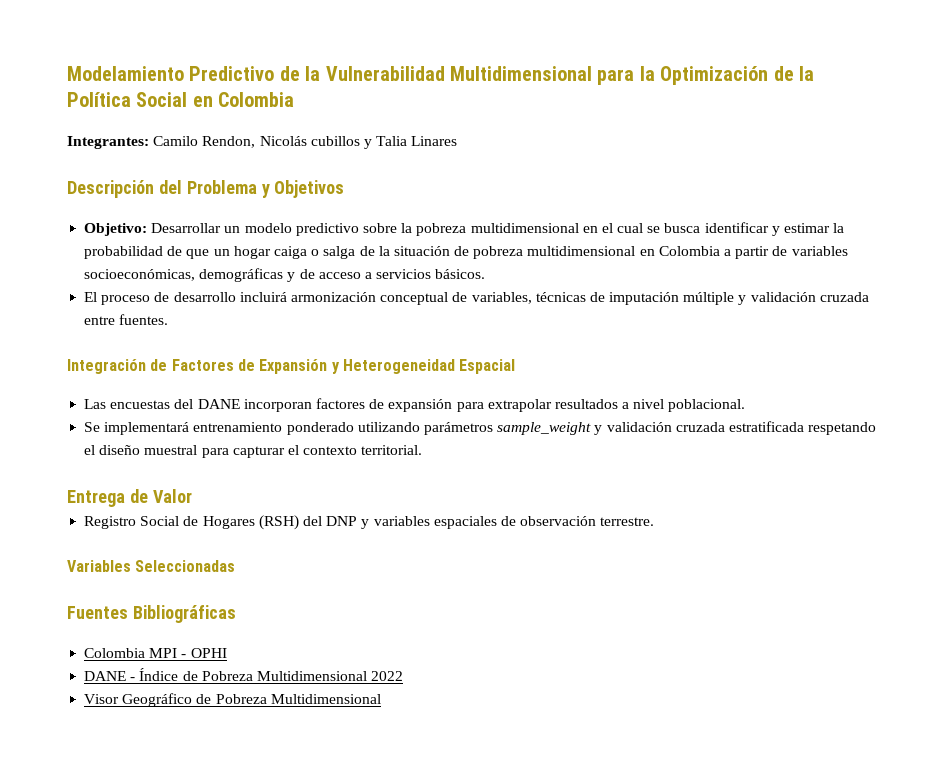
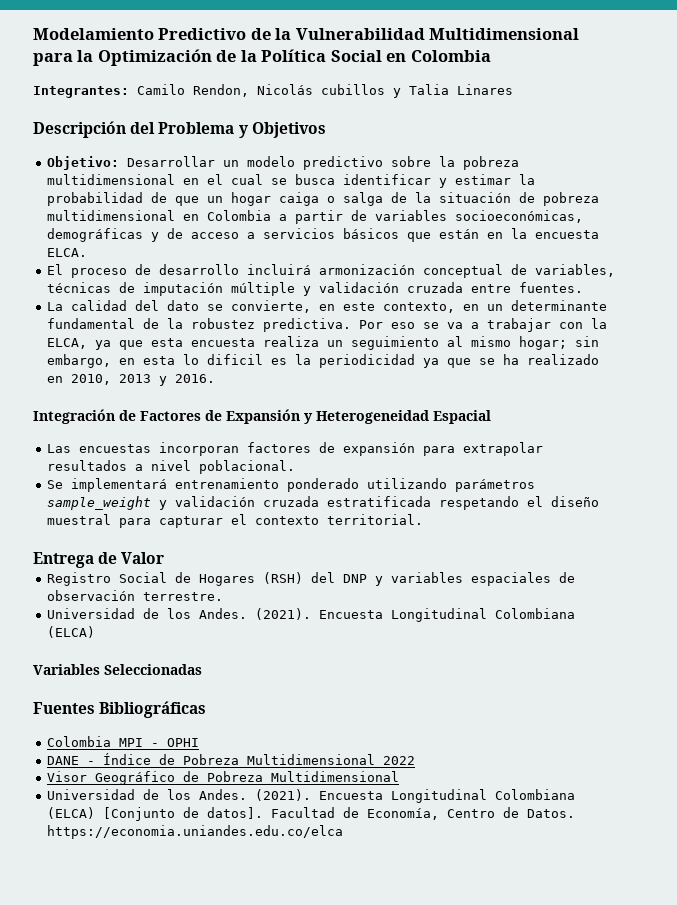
- Objetivo: Desarrollar un modelo predictivo sobre la pobreza multidimensional en el cual se busca identificar y estimar la probabilidad de que un hogar caiga o salga de la situación de pobreza multidimensional en Colombia a partir de variables socioeconómicas, demográficas y de acceso a servicios básicos.
+ Objetivo: Desarrollar un modelo predictivo sobre la pobreza multidimensional en el cual se busca identificar y estimar la probabilidad de que un hogar caiga o salga de la situación de pobreza multidimensional en Colombia a partir de variables socioeconómicas, demográficas y de acceso a servicios básicos que están en la encuesta ELCA.
+ La calidad del dato se convierte, en este contexto, en un determinante fundamental de la robustez predictiva. Por eso se va a trabajar con la ELCA, ya que esta encuesta realiza un seguimiento al mismo hogar; sin embargo, en esta lo dificil es la periodicidad ya que se ha realizado en 2010, 2013 y 2016.
- Las encuestas del DANE incorporan factores de expansión para extrapolar resultados a nivel poblacional.
+ Las encuestas incorporan factores de expansión para extrapolar resultados a nivel poblacional.
  Registro Social de Hogares (RSH) del DNP y variables espaciales de observación terrestre.
+ Universidad de los Andes. (2021). Encuesta Longitudinal Colombiana (ELCA)
+ Universidad de los Andes. (2021). Encuesta Longitudinal Colombiana (ELCA) [Conjunto de datos]. Facultad de Economía, Centro de Datos. https://economia.uniandes.edu.co/elca

